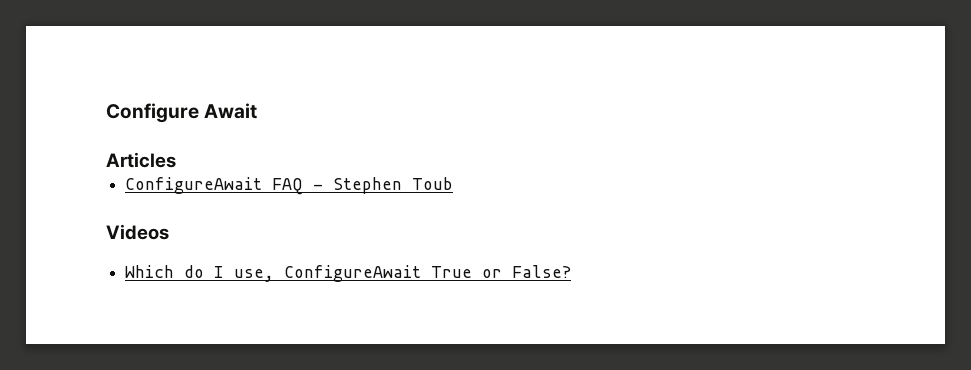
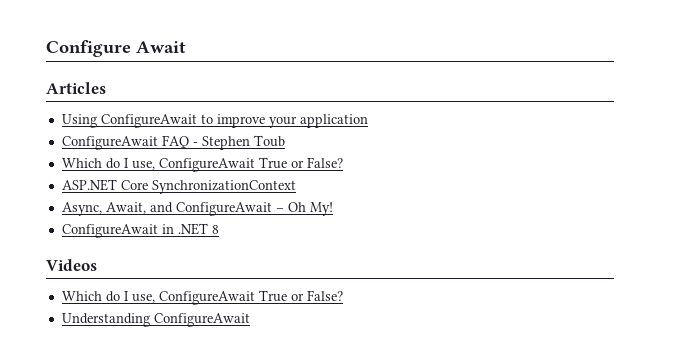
+ Using ConfigureAwait to improve your application
  ConfigureAwait FAQ - Stephen Toub
+ Which do I use, ConfigureAwait True or False?
+ ASP.NET Core SynchronizationContext
+ Async, Await, and ConfigureAwait – Oh My!
+ ConfigureAwait in .NET 8
+ Understanding ConfigureAwait

